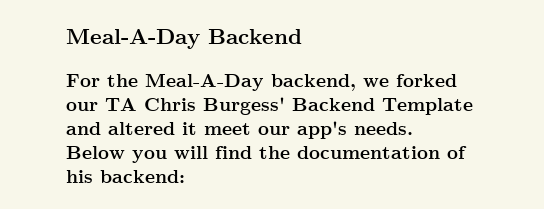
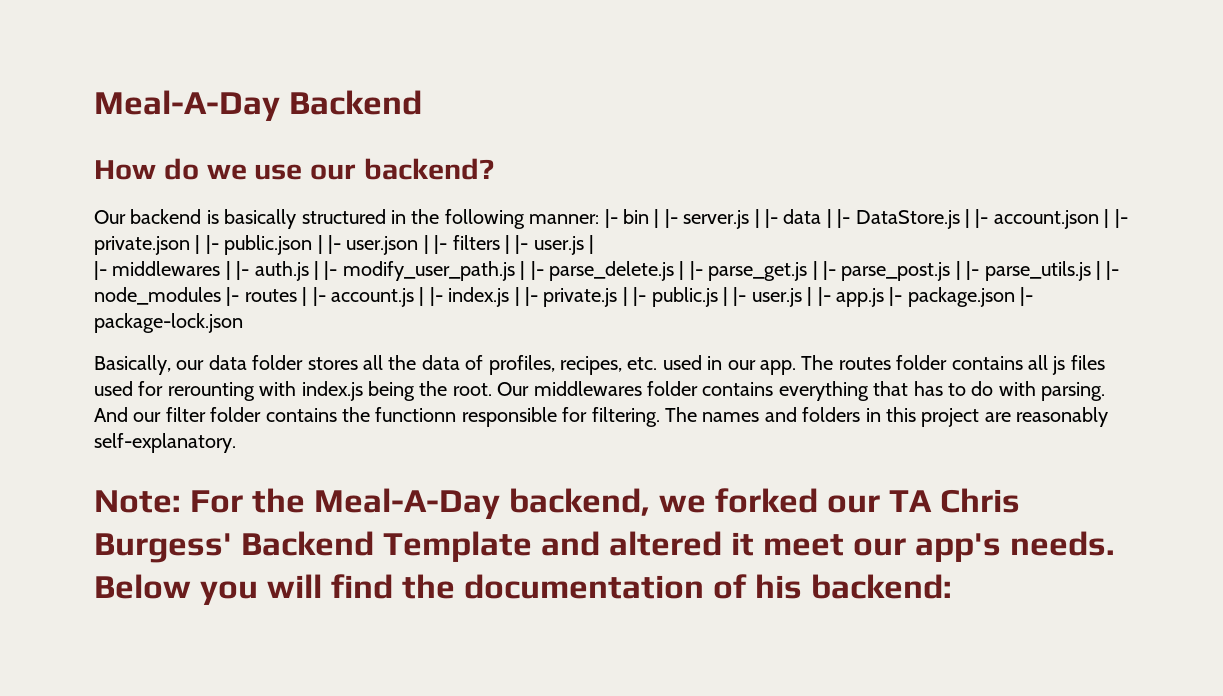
- For the Meal-A-Day backend, we forked our TA Chris Burgess' Backend Template and altered it meet our app's needs.
+ How do we use our backend?
+ Our backend is basically structured in the following manner: |- bin | |- server.js | |- data | |- DataStore.js | |- account.json | |- private.json | |- public.json | |- user.json | |- filters | |- user.js |
+ |- middlewares | |- auth.js | |- modify_user_path.js | |- parse_delete.js | |- parse_get.js | |- parse_post.js | |- parse_utils.js | |- node_modules |- routes | |- account.js | |- index.js | |- private.js | |- public.js | |- user.js | |- app.js |- package.json |- package-lock.json
+ Basically, our data folder stores all the data of profiles, recipes, etc. used in our app. The routes folder contains all js files used for rerounting with index.js being the root. Our middlewares folder contains everything that has to do with parsing. And our filter folder contains the functionn responsible for filtering. The names and folders in this project are reasonably self-explanatory.
+ Note: For the Meal-A-Day backend, we forked our TA Chris Burgess' Backend Template and altered it meet our app's needs.

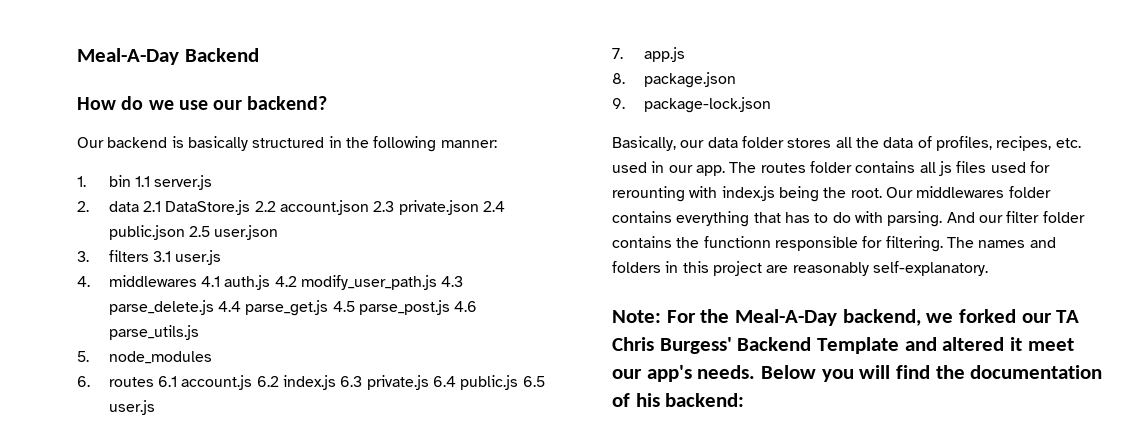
- Our backend is basically structured in the following manner: |- bin | |- server.js | |- data | |- DataStore.js | |- account.json | |- private.json | |- public.json | |- user.json | |- filters | |- user.js |
- |- middlewares | |- auth.js | |- modify_user_path.js | |- parse_delete.js | |- parse_get.js | |- parse_post.js | |- parse_utils.js | |- node_modules |- routes | |- account.js | |- index.js | |- private.js | |- public.js | |- user.js | |- app.js |- package.json |- package-lock.json
+ Our backend is basically structured in the following manner:
+ 1. bin 1.1 server.js
+ 2. data 2.1 DataStore.js 2.2 account.json 2.3 private.json 2.4 public.json 2.5 user.json
+ 3. filters 3.1 user.js
+ 4. middlewares 4.1 auth.js 4.2 modify_user_path.js 4.3 parse_delete.js 4.4 parse_get.js 4.5 parse_post.js 4.6 parse_utils.js
+ 5. node_modules
+ 6. routes 6.1 account.js 6.2 index.js 6.3 private.js 6.4 public.js 6.5 user.js
+ 7. app.js
+ 8. package.json
+ 9. package-lock.json

